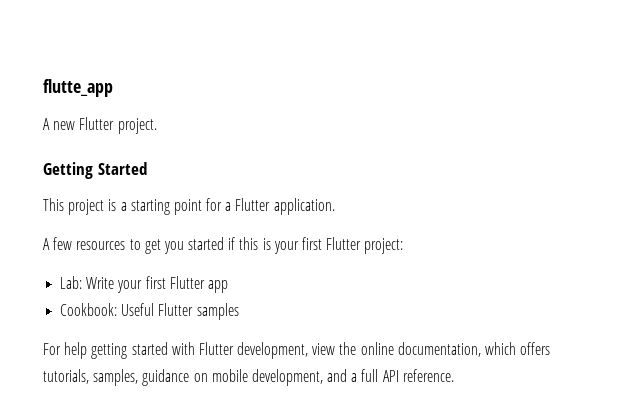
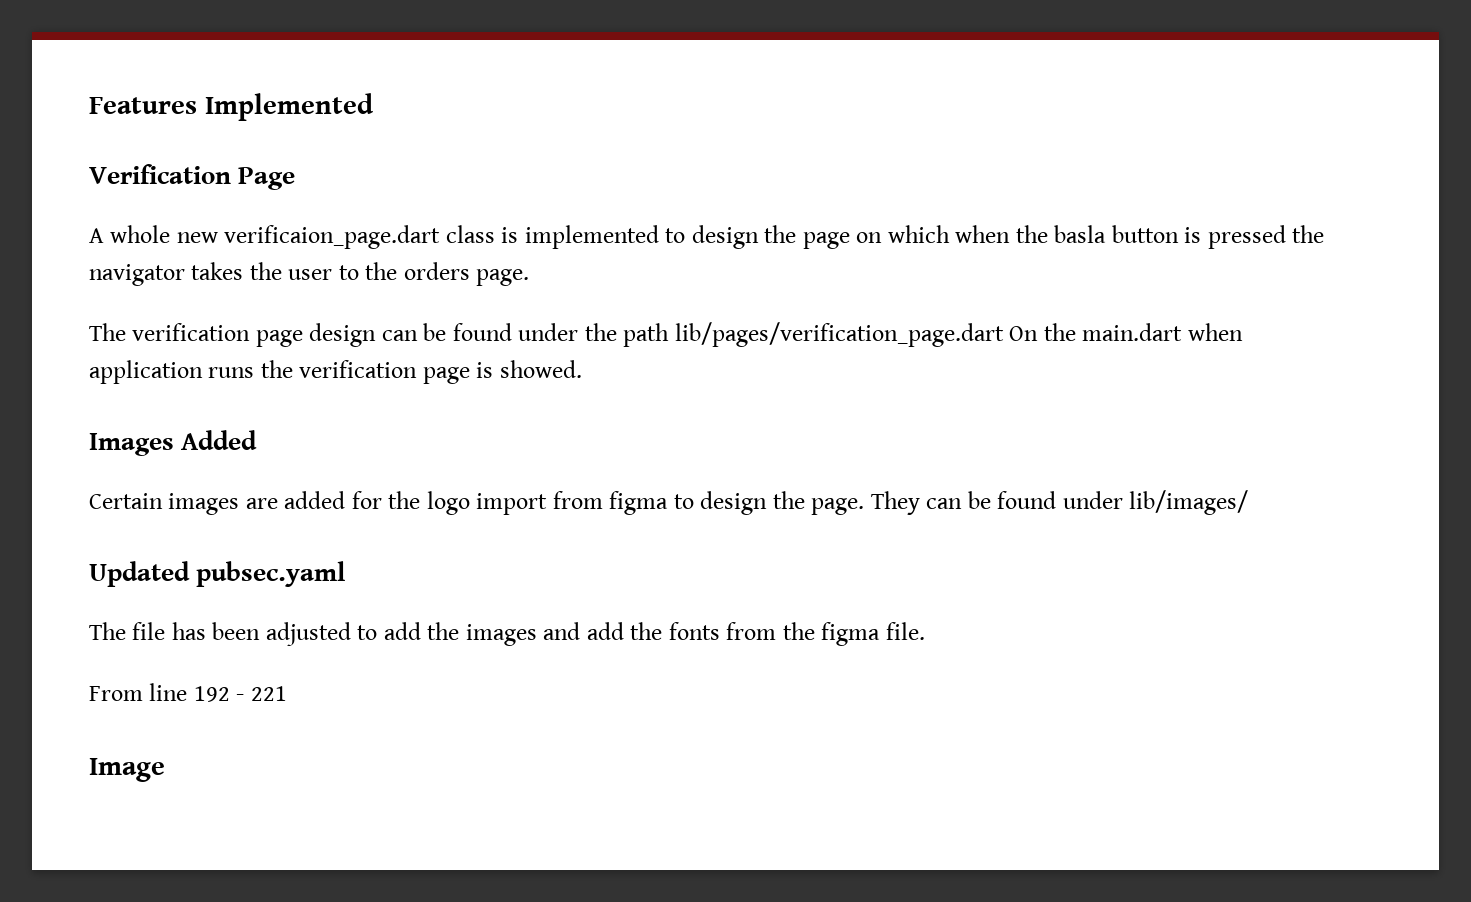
- flutte_app
- A new Flutter project.
- Getting Started
- This project is a starting point for a Flutter application.
- A few resources to get you started if this is your first Flutter project:
- Lab: Write your first Flutter app
- Cookbook: Useful Flutter samples
- For help getting started with Flutter development, view the online documentation, which offers tutorials, samples, guidance on mobile development, and a full API reference.
+ Features Implemented
+ Verification Page
+ A whole new verificaion_page.dart class is implemented to design the page on which when the basla button is pressed the navigator takes the user to the orders page.
+ The verification page design can be found under the path lib/pages/verification_page.dart On the main.dart when application runs the verification page is showed.
+ Images Added
+ Certain images are added for the logo import from figma to design the page. They can be found under lib/images/
+ Updated pubsec.yaml
+ The file has been adjusted to add the images and add the fonts from the figma file.
+ From line 192 - 221
+ Image

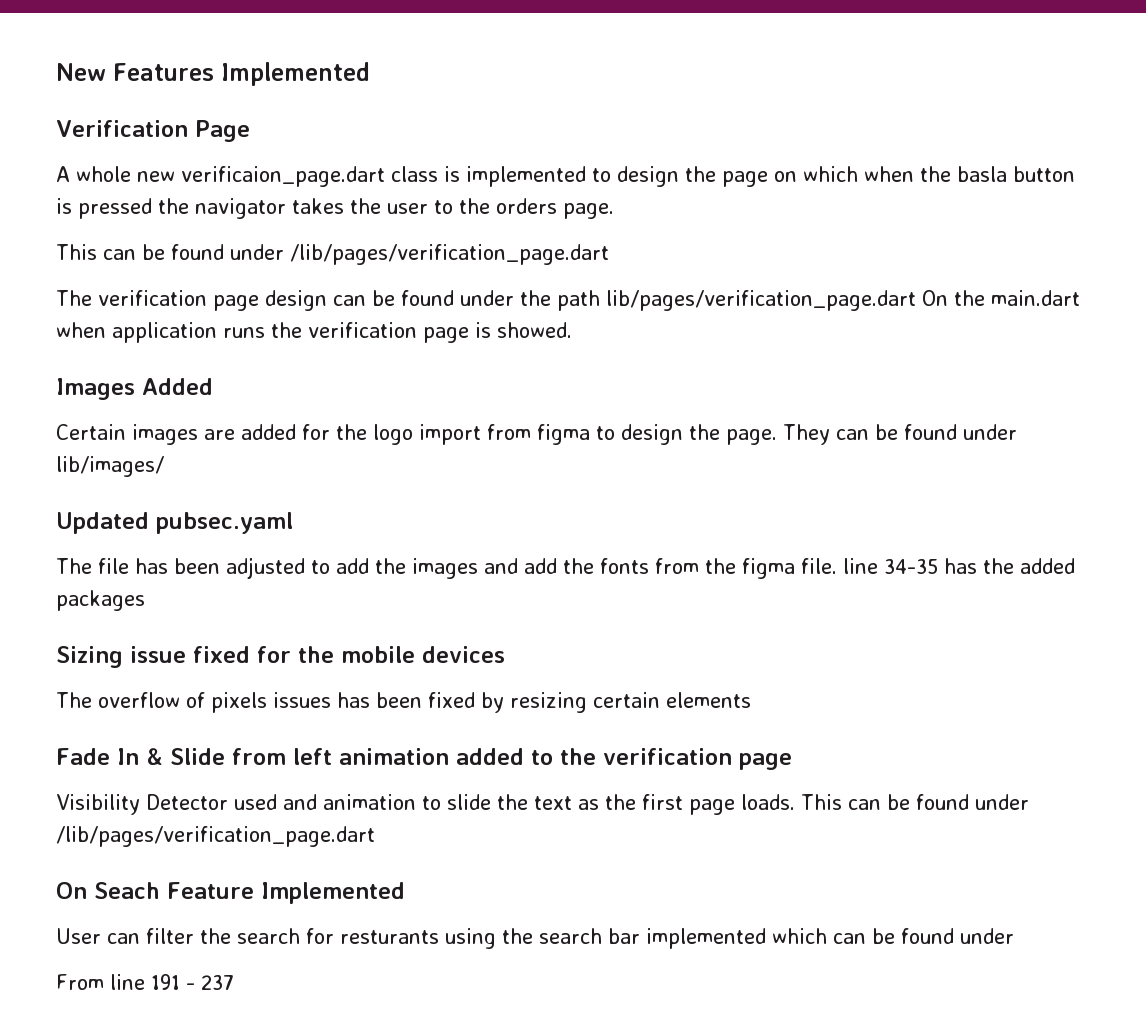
- Features Implemented
+ New Features Implemented
  A whole new verificaion_page.dart class is implemented to design the page on which when the basla button is pressed the navigator takes the user to the orders page.
+ This can be found under /lib/pages/verification_page.dart
- The file has been adjusted to add the images and add the fonts from the figma file.
- From line 192 - 221
- Image
+ The file has been adjusted to add the images and add the fonts from the figma file. line 34-35 has the added packages
+ Sizing issue fixed for the mobile devices
+ The overflow of pixels issues has been fixed by resizing certain elements
+ Fade In & Slide from left animation added to the verification page
+ Visibility Detector used and animation to slide the text as the first page loads. This can be found under /lib/pages/verification_page.dart
+ On Seach Feature Implemented
+ User can filter the search for resturants using the search bar implemented which can be found under
+ From line 191 - 237

